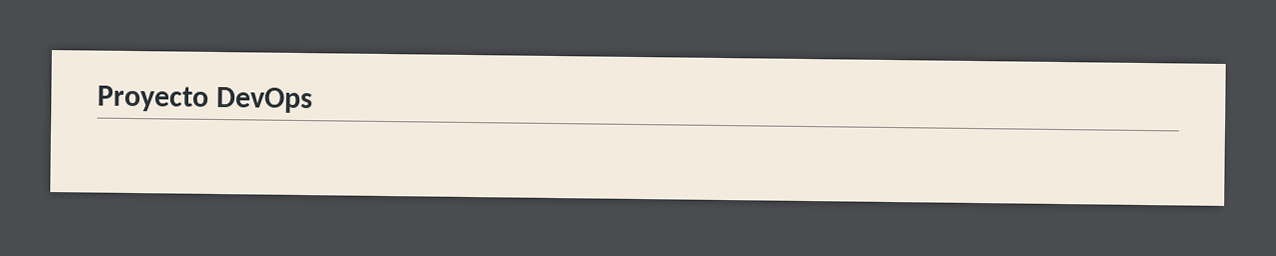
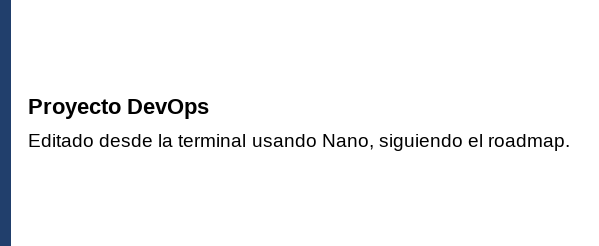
+ Editado desde la terminal usando Nano, siguiendo el roadmap.

